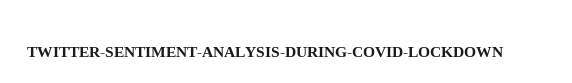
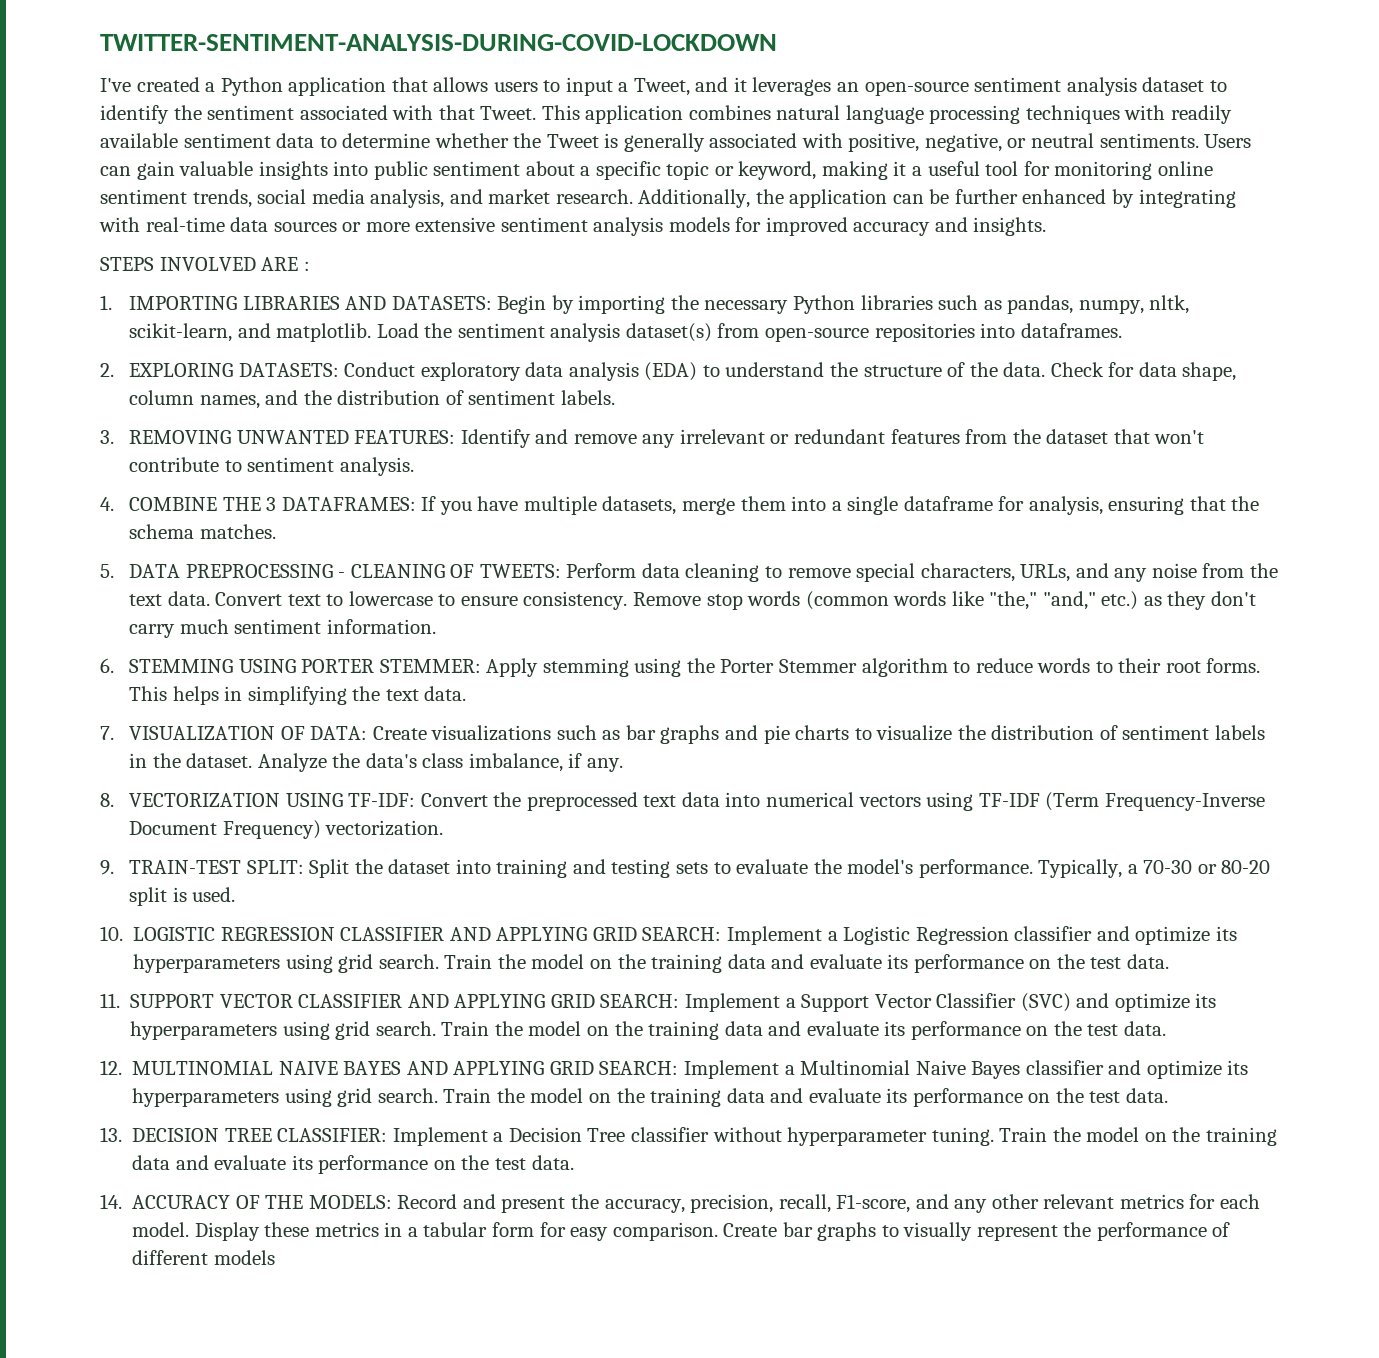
+ I've created a Python application that allows users to input a Tweet, and it leverages an open-source sentiment analysis dataset to identify the sentiment associated with that Tweet. This application combines natural language processing techniques with readily available sentiment data to determine whether the Tweet is generally associated with positive, negative, or neutral sentiments. Users can gain valuable insights into public sentiment about a specific topic or keyword, making it a useful tool for monitoring online sentiment trends, social media analysis, and market research. Additionally, the application can be further enhanced by integrating with real-time data sources or more extensive sentiment analysis models for improved accuracy and insights.
+ STEPS INVOLVED ARE :
+ 1. IMPORTING LIBRARIES AND DATASETS: Begin by importing the necessary Python libraries such as pandas, numpy, nltk, scikit-learn, and matplotlib. Load the sentiment analysis dataset(s) from open-source repositories into dataframes.
+ 2. EXPLORING DATASETS: Conduct exploratory data analysis (EDA) to understand the structure of the data. Check for data shape, column names, and the distribution of sentiment labels.
+ 3. REMOVING UNWANTED FEATURES: Identify and remove any irrelevant or redundant features from the dataset that won't contribute to sentiment analysis.
+ 4. COMBINE THE 3 DATAFRAMES: If you have multiple datasets, merge them into a single dataframe for analysis, ensuring that the schema matches.
+ 5. DATA PREPROCESSING - CLEANING OF TWEETS: Perform data cleaning to remove special characters, URLs, and any noise from the text data. Convert text to lowercase to ensure consistency. Remove stop words (common words like "the," "and," etc.) as they don't carry much sentiment information.
+ 6. STEMMING USING PORTER STEMMER: Apply stemming using the Porter Stemmer algorithm to reduce words to their root forms. This helps in simplifying the text data.
+ 7. VISUALIZATION OF DATA: Create visualizations such as bar graphs and pie charts to visualize the distribution of sentiment labels in the dataset. Analyze the data's class imbalance, if any.
+ 8. VECTORIZATION USING TF-IDF: Convert the preprocessed text data into numerical vectors using TF-IDF (Term Frequency-Inverse Document Frequency) vectorization.
+ 9. TRAIN-TEST SPLIT: Split the dataset into training and testing sets to evaluate the model's performance. Typically, a 70-30 or 80-20 split is used.
+ 10. LOGISTIC REGRESSION CLASSIFIER AND APPLYING GRID SEARCH: Implement a Logistic Regression classifier and optimize its hyperparameters using grid search. Train the model on the training data and evaluate its performance on the test data.
+ 11. SUPPORT VECTOR CLASSIFIER AND APPLYING GRID SEARCH: Implement a Support Vector Classifier (SVC) and optimize its hyperparameters using grid search. Train the model on the training data and evaluate its performance on the test data.
+ 12. MULTINOMIAL NAIVE BAYES AND APPLYING GRID SEARCH: Implement a Multinomial Naive Bayes classifier and optimize its hyperparameters using grid search. Train the model on the training data and evaluate its performance on the test data.
+ 13. DECISION TREE CLASSIFIER: Implement a Decision Tree classifier without hyperparameter tuning. Train the model on the training data and evaluate its performance on the test data.
+ 14. ACCURACY OF THE MODELS: Record and present the accuracy, precision, recall, F1-score, and any other relevant metrics for each model. Display these metrics in a tabular form for easy comparison. Create bar graphs to visually represent the performance of different models

